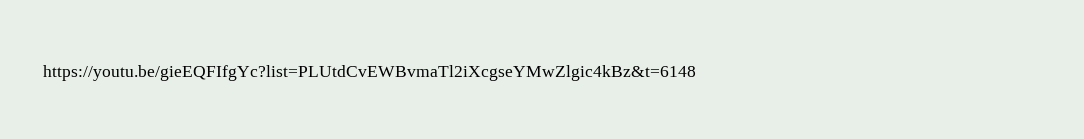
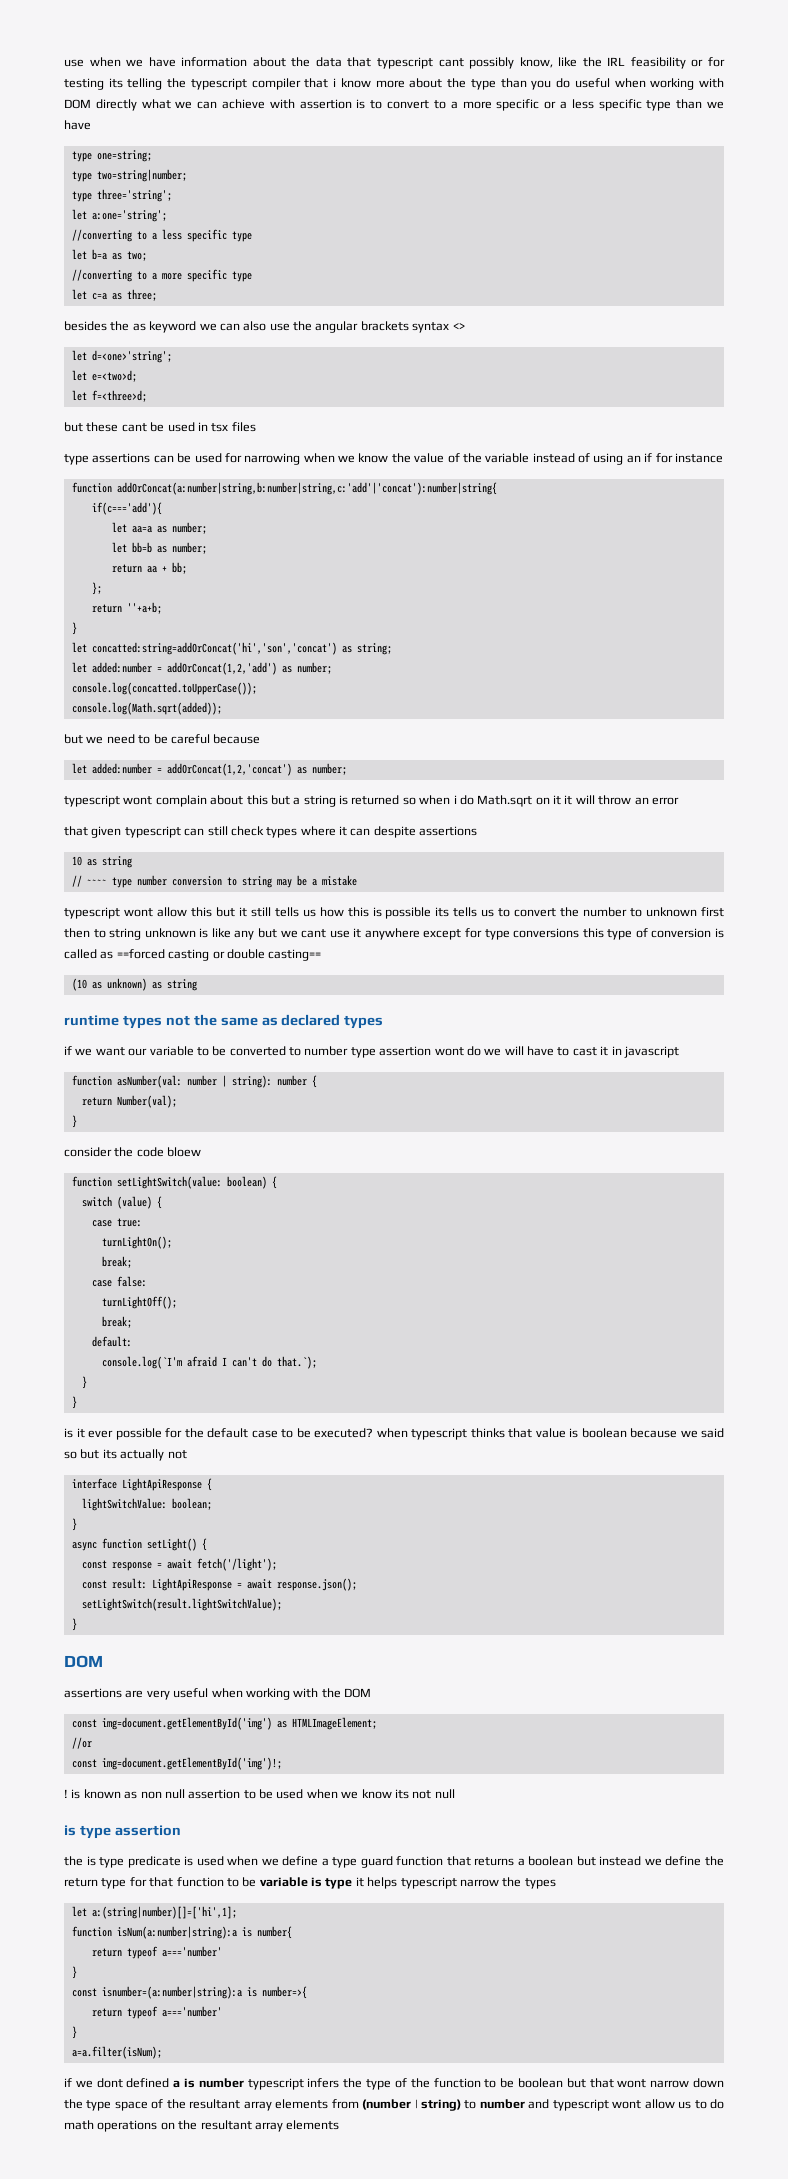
- https://youtu.be/gieEQFIfgYc?list=PLUtdCvEWBvmaTl2iXcgseYMwZlgic4kBz&t=6148
+ use when we have information about the data that typescript cant possibly know, like the IRL feasibility or for testing its telling the typescript compiler that i know more about the type than you do useful when working with DOM directly what we can achieve with assertion is to convert to a more specific or a less specific type than we have
+ type one=string;
+ type two=string|number;
+ type three='string';
+ let a:one='string';
+ //converting to a less specific type
+ let b=a as two;
+ //converting to a more specific type
+ let c=a as three;
+ besides the as keyword we can also use the angular brackets syntax <>
+ let d=<one>'string';
+ let e=<two>d;
+ let f=<three>d;
+ but these cant be used in tsx files
+ type assertions can be used for narrowing when we know the value of the variable instead of using an if for instance
+ function addOrConcat(a:number|string,b:number|string,c:'add'|'concat'):number|string{
+ if(c==='add'){
+ let aa=a as number;
+ let bb=b as number;
+ return aa + bb;
+ };
+ return ''+a+b;
+ }
+ let concatted:string=addOrConcat('hi','son','concat') as string;
+ let added:number = addOrConcat(1,2,'add') as number;
+ console.log(concatted.toUpperCase());
+ console.log(Math.sqrt(added));
+ but we need to be careful because
+ let added:number = addOrConcat(1,2,'concat') as number;
+ typescript wont complain about this but a string is returned so when i do Math.sqrt on it it will throw an error
+ that given typescript can still check types where it can despite assertions
+ 10 as string
+ // ~~~~ type number conversion to string may be a mistake
+ typescript wont allow this but it still tells us how this is possible its tells us to convert the number to unknown first then to string unknown is like any but we cant use it anywhere except for type conversions this type of conversion is called as ==forced casting or double casting==
+ (10 as unknown) as string
+ runtime types not the same as declared types
+ if we want our variable to be converted to number type assertion wont do we will have to cast it in javascript
+ function asNumber(val: number | string): number {
+ return Number(val);
+ }
+ consider the code bloew
+ function setLightSwitch(value: boolean) {
+ switch (value) {
+ case true:
+ turnLightOn();
+ break;
+ case false:
+ turnLightOff();
+ break;
+ default:
+ console.log(`I'm afraid I can't do that.`);
+ }
+ }
+ is it ever possible for the default case to be executed? when typescript thinks that value is boolean because we said so but its actually not
+ interface LightApiResponse {
+ lightSwitchValue: boolean;
+ }
+ async function setLight() {
+ const response = await fetch('/light');
+ const result: LightApiResponse = await response.json();
+ setLightSwitch(result.lightSwitchValue);
+ }
+ DOM
+ assertions are very useful when working with the DOM
+ const img=document.getElementById('img') as HTMLImageElement;
+ //or
+ const img=document.getElementById('img')!;
+ ! is known as non null assertion to be used when we know its not null
+ is type assertion
+ the is type predicate is used when we define a type guard function that returns a boolean but instead we define the return type for that function to be variable is type it helps typescript narrow the types
+ let a:(string|number)[]=['hi',1];
+ function isNum(a:number|string):a is number{
+ return typeof a==='number'
+ }
+ const isnumber=(a:number|string):a is number=>{
+ return typeof a==='number'
+ }
+ a=a.filter(isNum);
+ if we dont defined a is number typescript infers the type of the function to be boolean but that wont narrow down the type space of the resultant array elements from (number | string) to number and typescript wont allow us to do math operations on the resultant array elements

